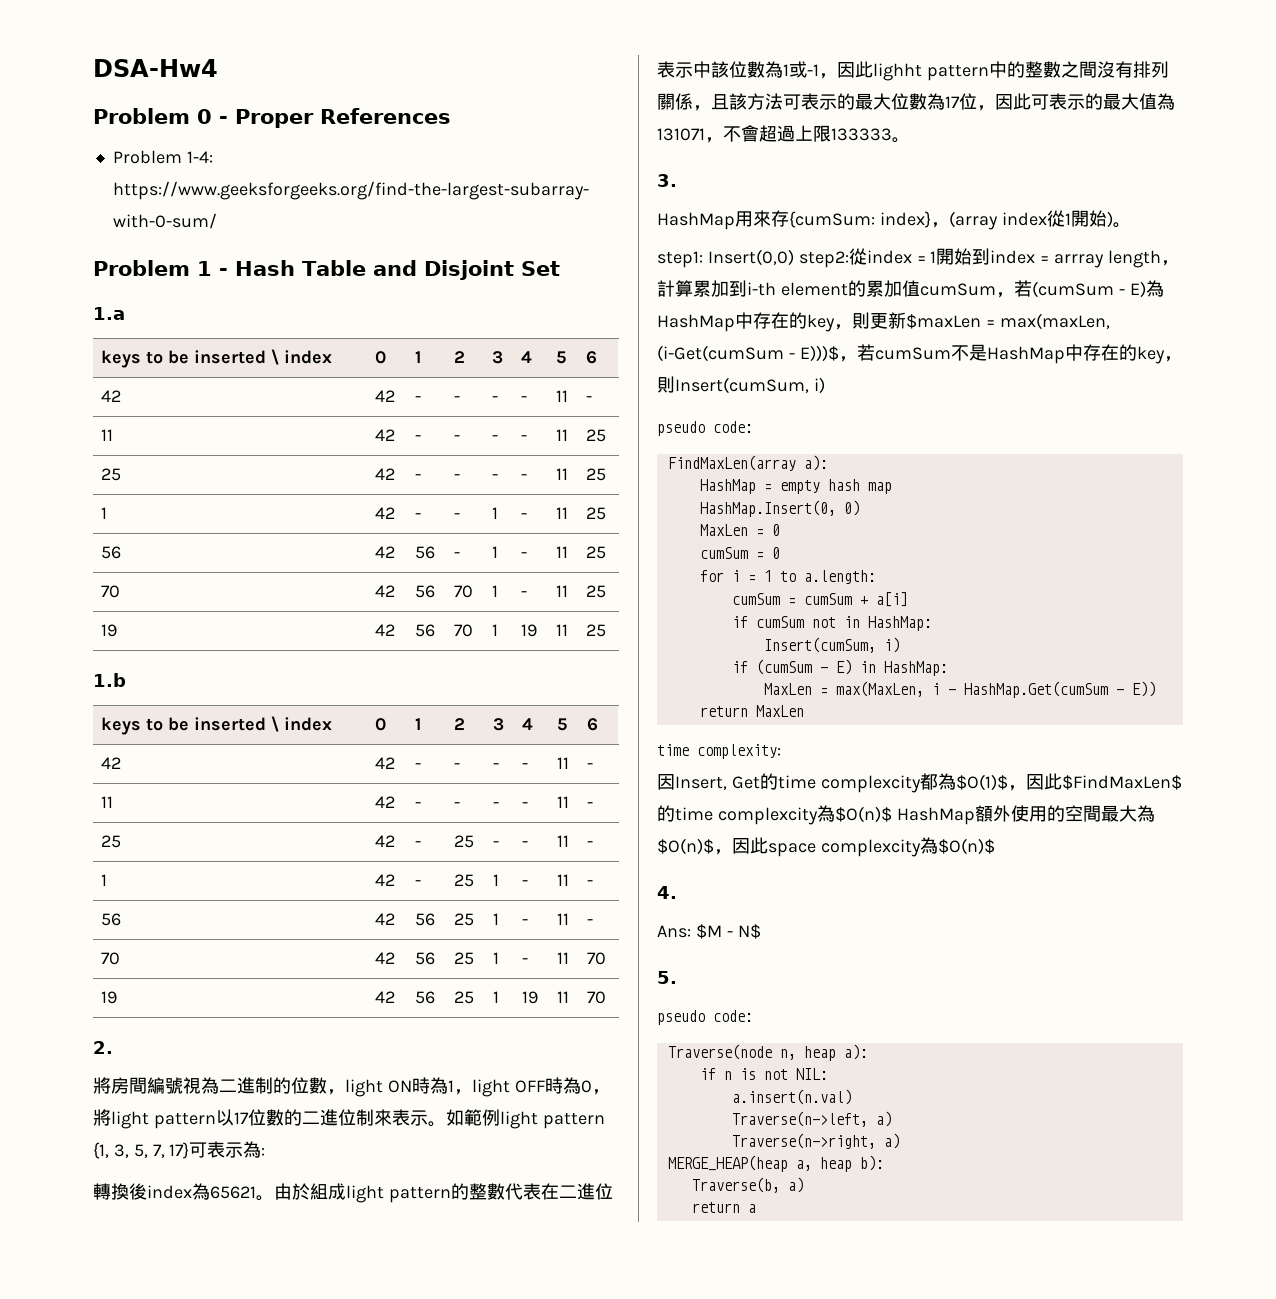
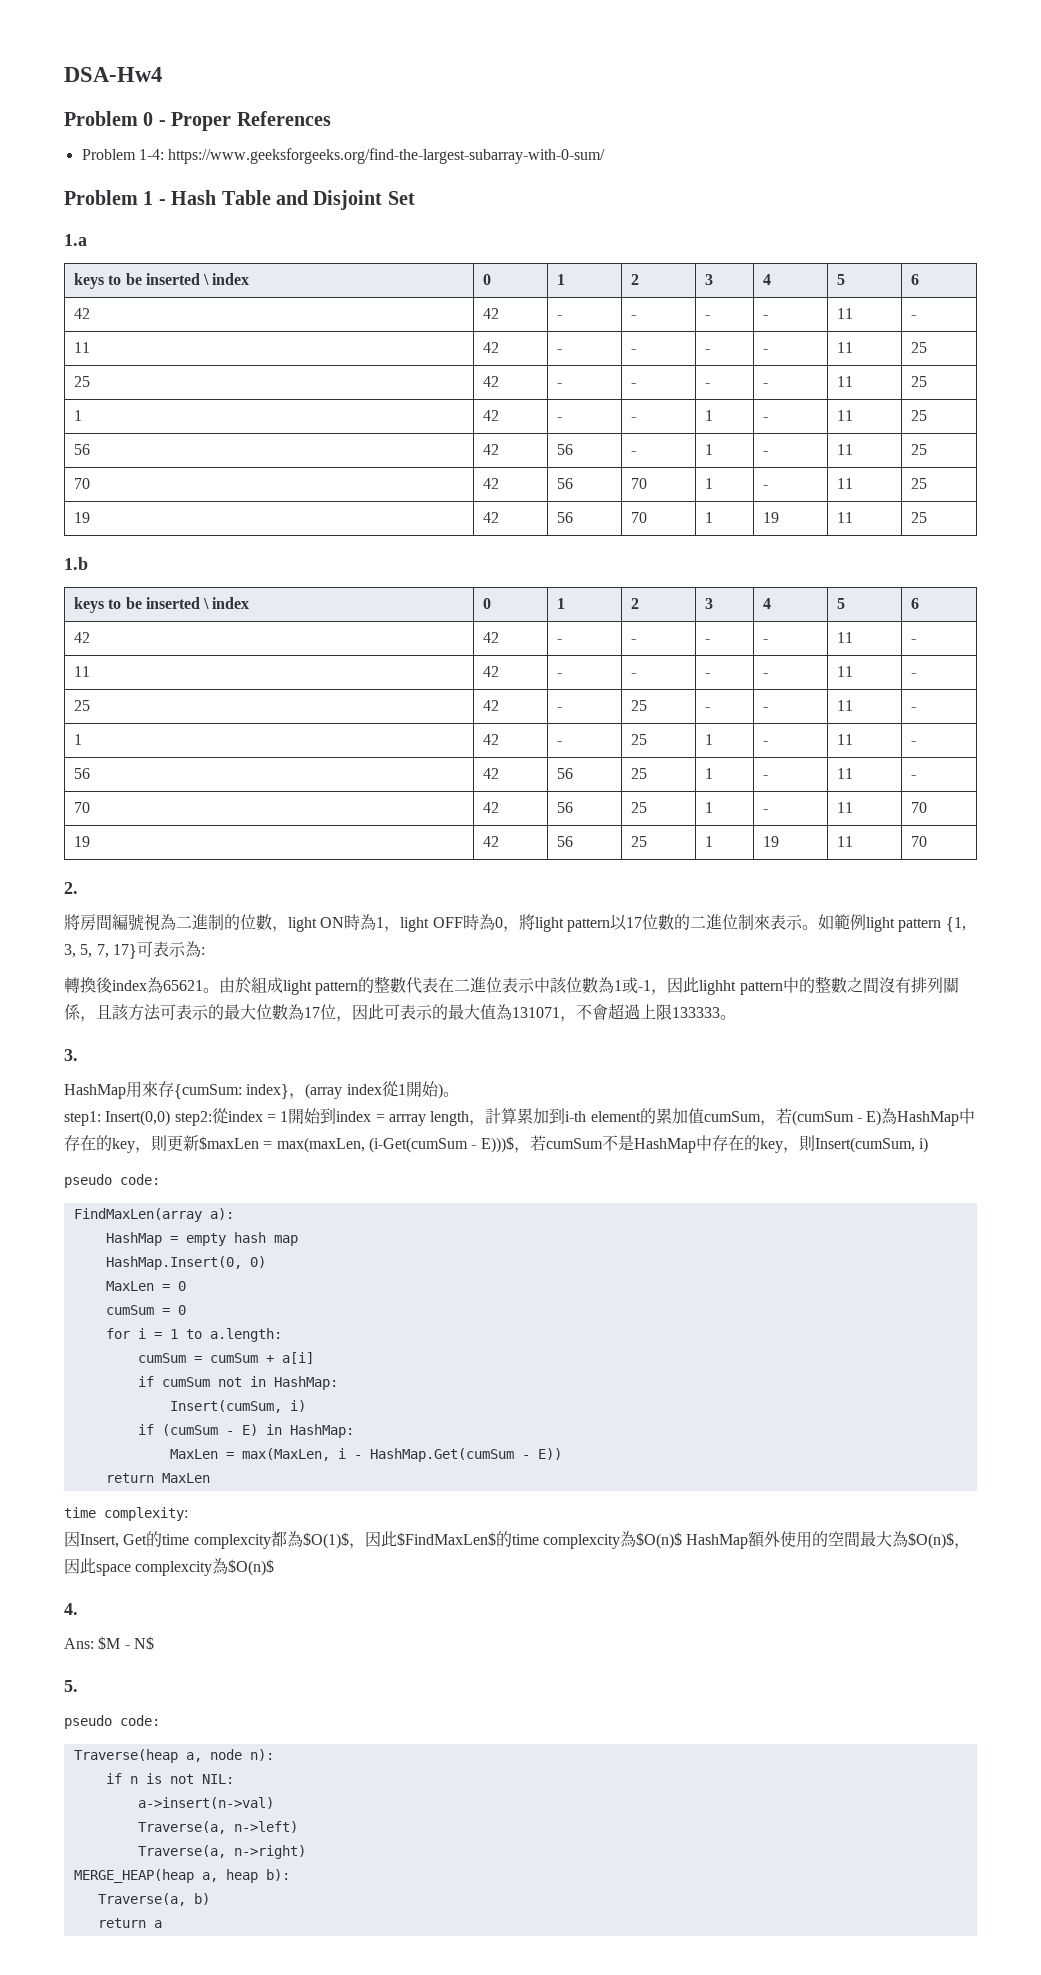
- Traverse(node n, heap a):
+ Traverse(heap a, node n):
- a.insert(n.val)
- Traverse(n->left, a)
- Traverse(n->right, a)
+ a->insert(n->val)
+ Traverse(a, n->left)
+ Traverse(a, n->right)
- Traverse(b, a)
+ Traverse(a, b)

